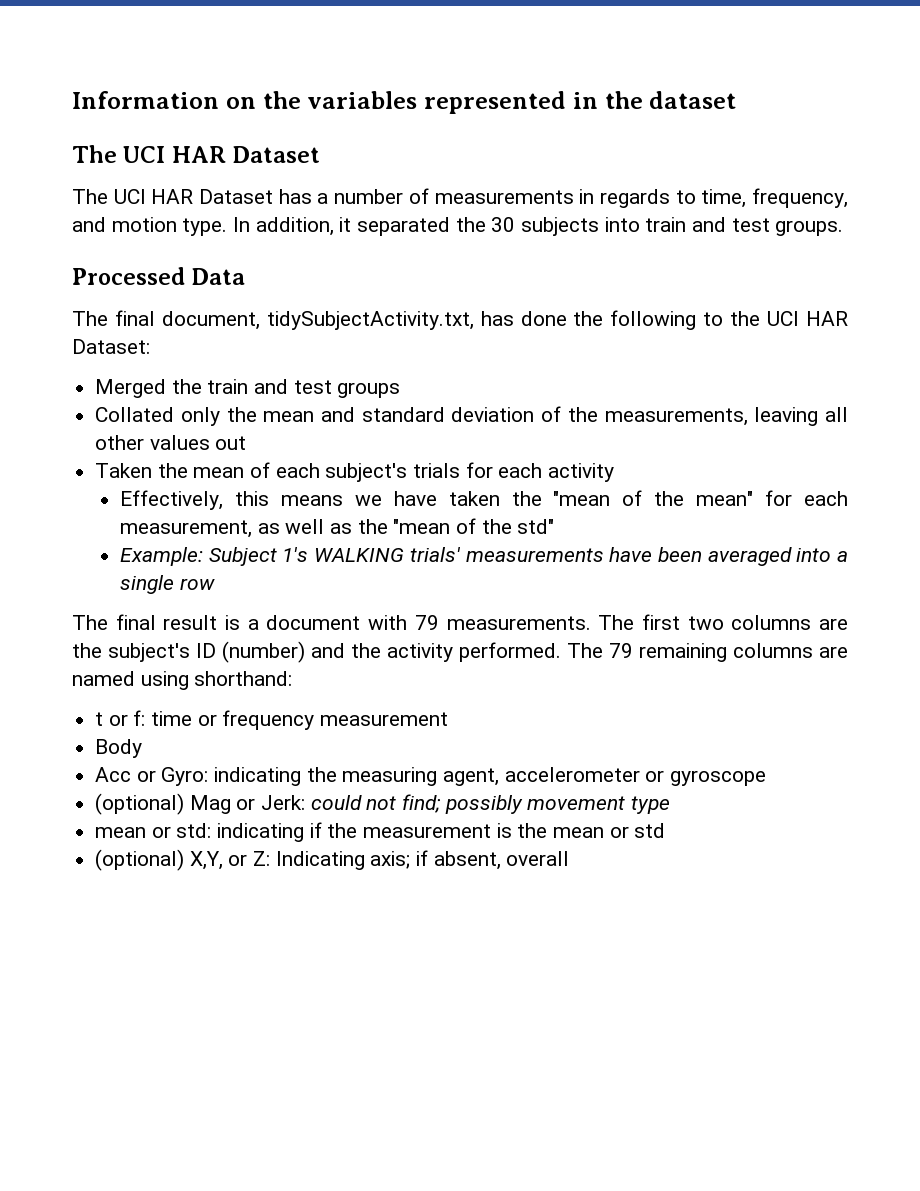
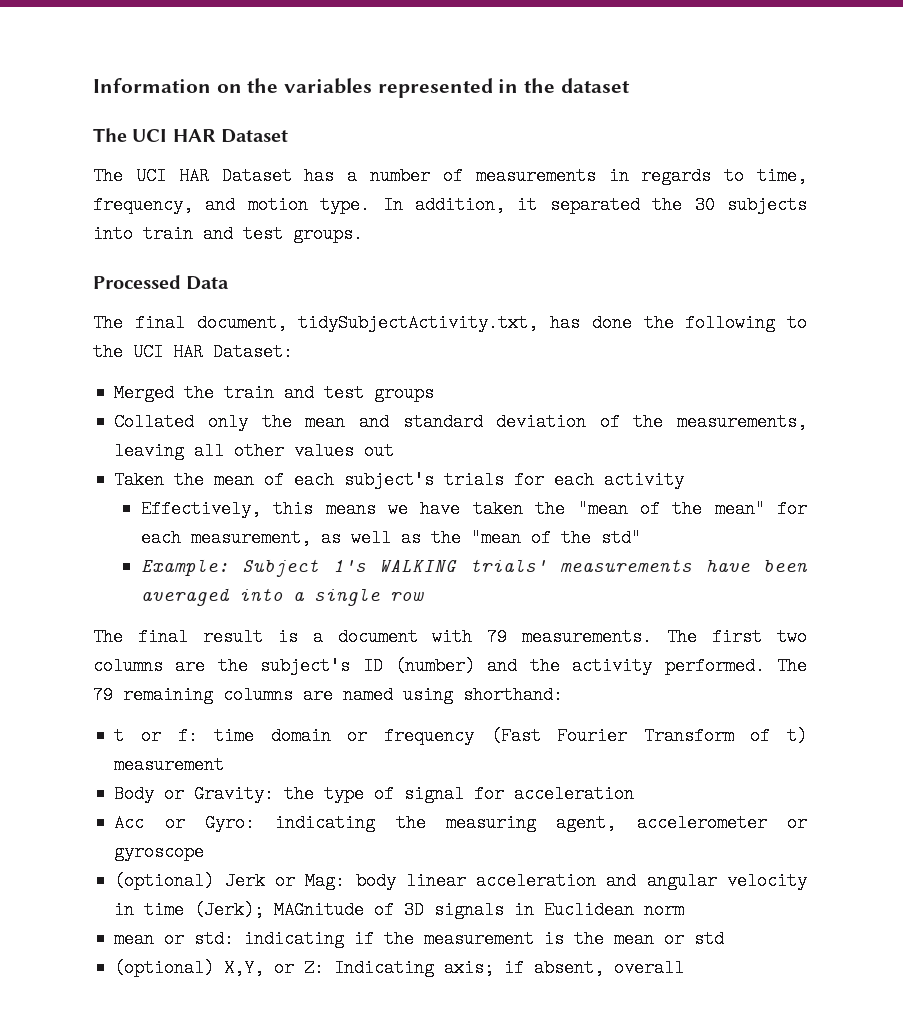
- t or f: time or frequency measurement
- Body
+ t or f: time domain or frequency (Fast Fourier Transform of t) measurement
+ Body or Gravity: the type of signal for acceleration
- (optional) Mag or Jerk: could not find; possibly movement type
+ (optional) Jerk or Mag: body linear acceleration and angular velocity in time (Jerk); MAGnitude of 3D signals in Euclidean norm

